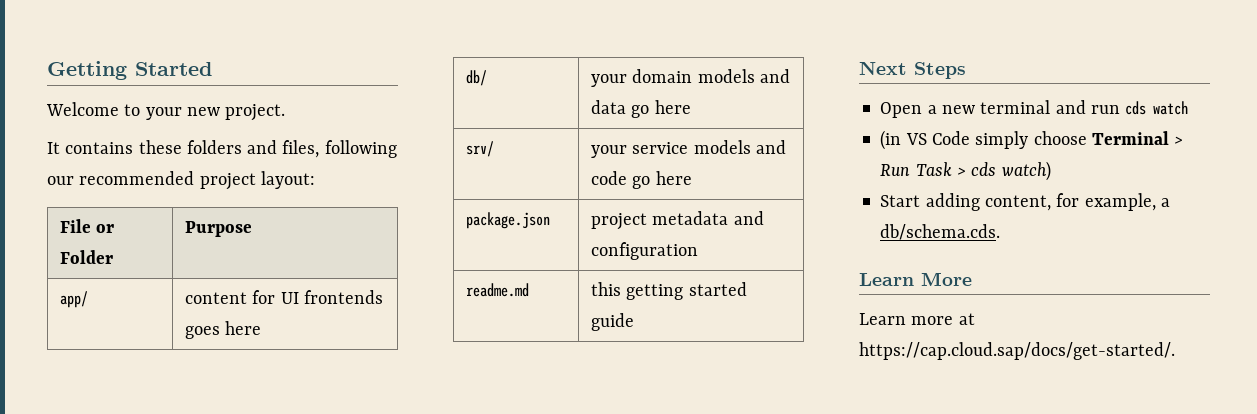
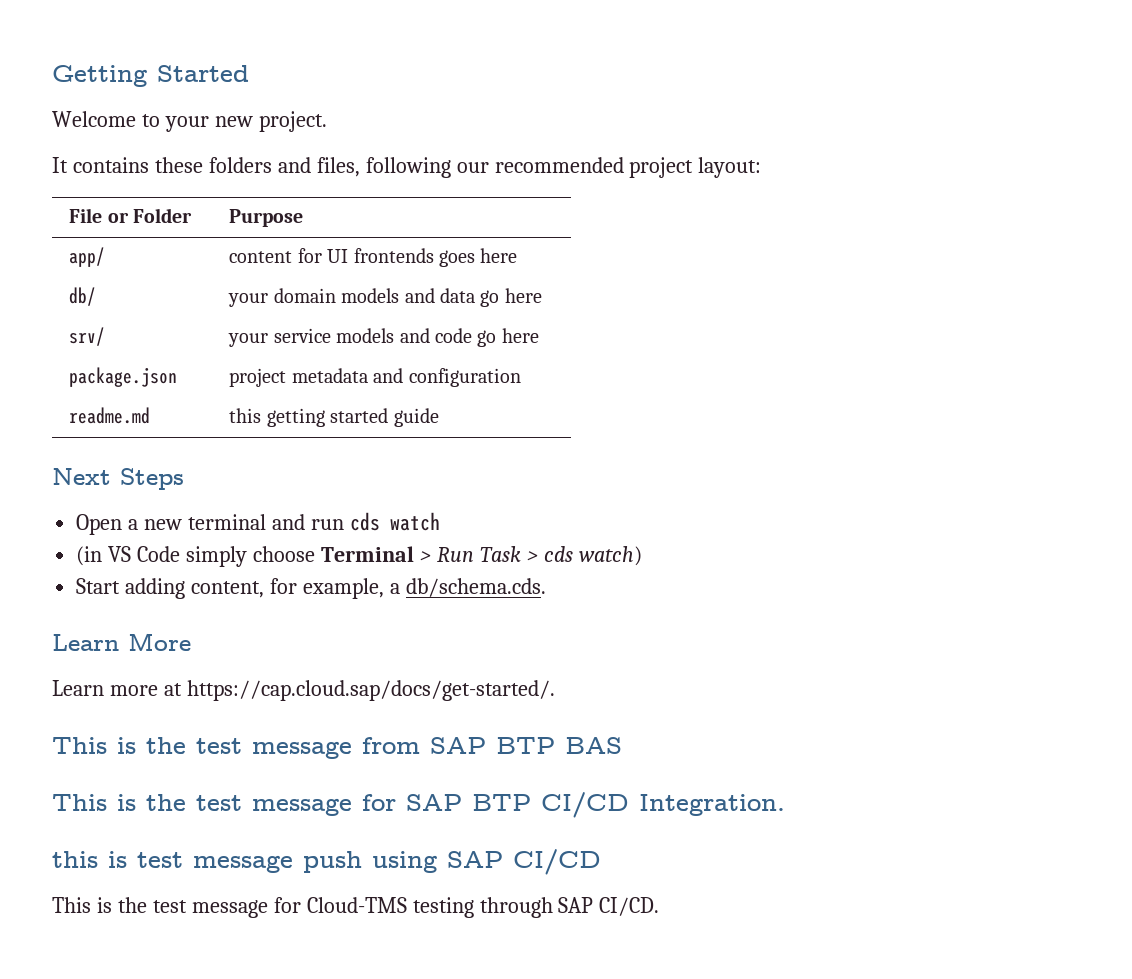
+ This is the test message from SAP BTP BAS
+ This is the test message for SAP BTP CI/CD Integration.
+ this is test message push using SAP CI/CD
+ This is the test message for Cloud-TMS testing through SAP CI/CD.

